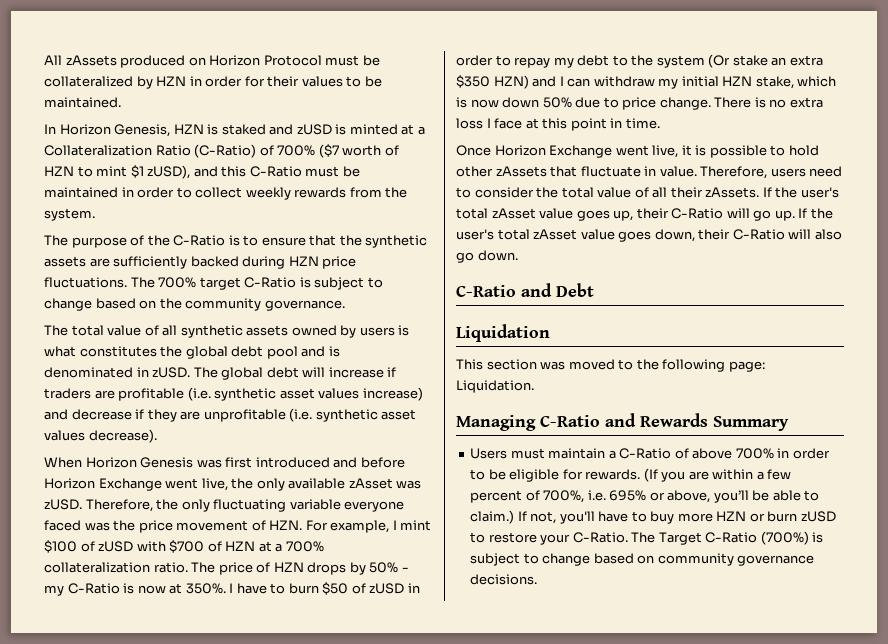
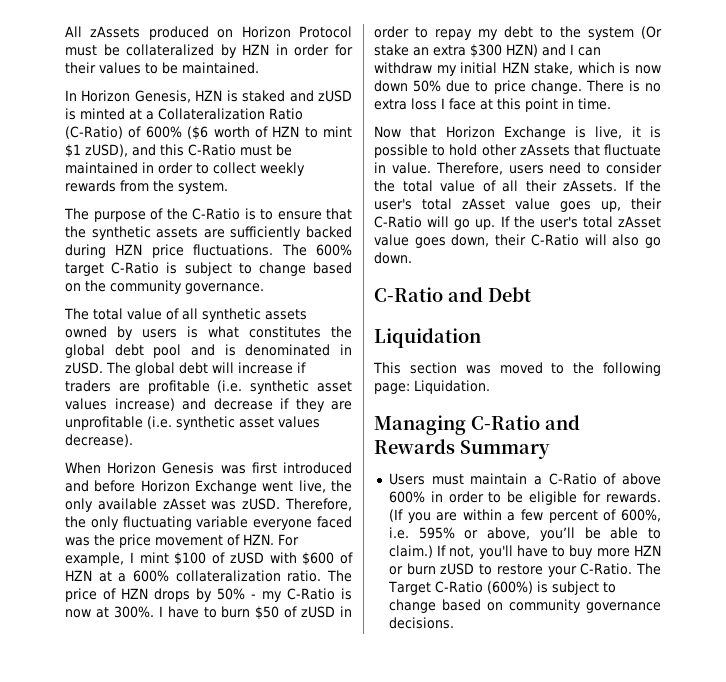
- In Horizon Genesis, HZN is staked and zUSD is minted at a Collateralization Ratio (C-Ratio) of 700% ($7 worth of HZN to mint $1 zUSD), and this C-Ratio must be maintained in order to collect weekly rewards from the system.
+ In Horizon Genesis, HZN is staked and zUSD is minted at a Collateralization Ratio (C-Ratio) of 600% ($6 worth of HZN to mint $1 zUSD), and this C-Ratio must be maintained in order to collect weekly rewards from the system.
- The 700% target C-Ratio is subject to change based on the community governance.
+ The 600% target C-Ratio is subject to change based on the community governance.
- Therefore, the only fluctuating variable everyone faced was the price movement of HZN. For example, I mint $100 of zUSD with $700 of HZN at a 700% collateralization ratio.
+ Therefore, the only fluctuating variable everyone faced was the price movement of HZN. For example, I mint $100 of zUSD with $600 of HZN at a 600% collateralization ratio.
- The price of HZN drops by 50% - my C-Ratio is now at 350%.
+ The price of HZN drops by 50% - my C-Ratio is now at 300%.
- I have to burn $50 of zUSD in order to repay my debt to the system (Or stake an extra $350 HZN) and I can withdraw my initial HZN stake, which is now down 50% due to price change.
+ I have to burn $50 of zUSD in order to repay my debt to the system (Or stake an extra $300 HZN) and I can withdraw my initial HZN stake, which is now down 50% due to price change.
- Once Horizon Exchange went live, it is possible to hold other zAssets that fluctuate in value.
+ Now that Horizon Exchange is live, it is possible to hold other zAssets that fluctuate in value.
- Users must maintain a C-Ratio of above 700% in order to be eligible for rewards.
+ Users must maintain a C-Ratio of above 600% in order to be eligible for rewards.
- (If you are within a few percent of 700%, i.e. 695% or above, you’ll be able to claim.)
+ (If you are within a few percent of 600%, i.e. 595% or above, you’ll be able to claim.)
- The Target C-Ratio (700%) is subject to change based on community governance decisions.
+ The Target C-Ratio (600%) is subject to change based on community governance decisions.

